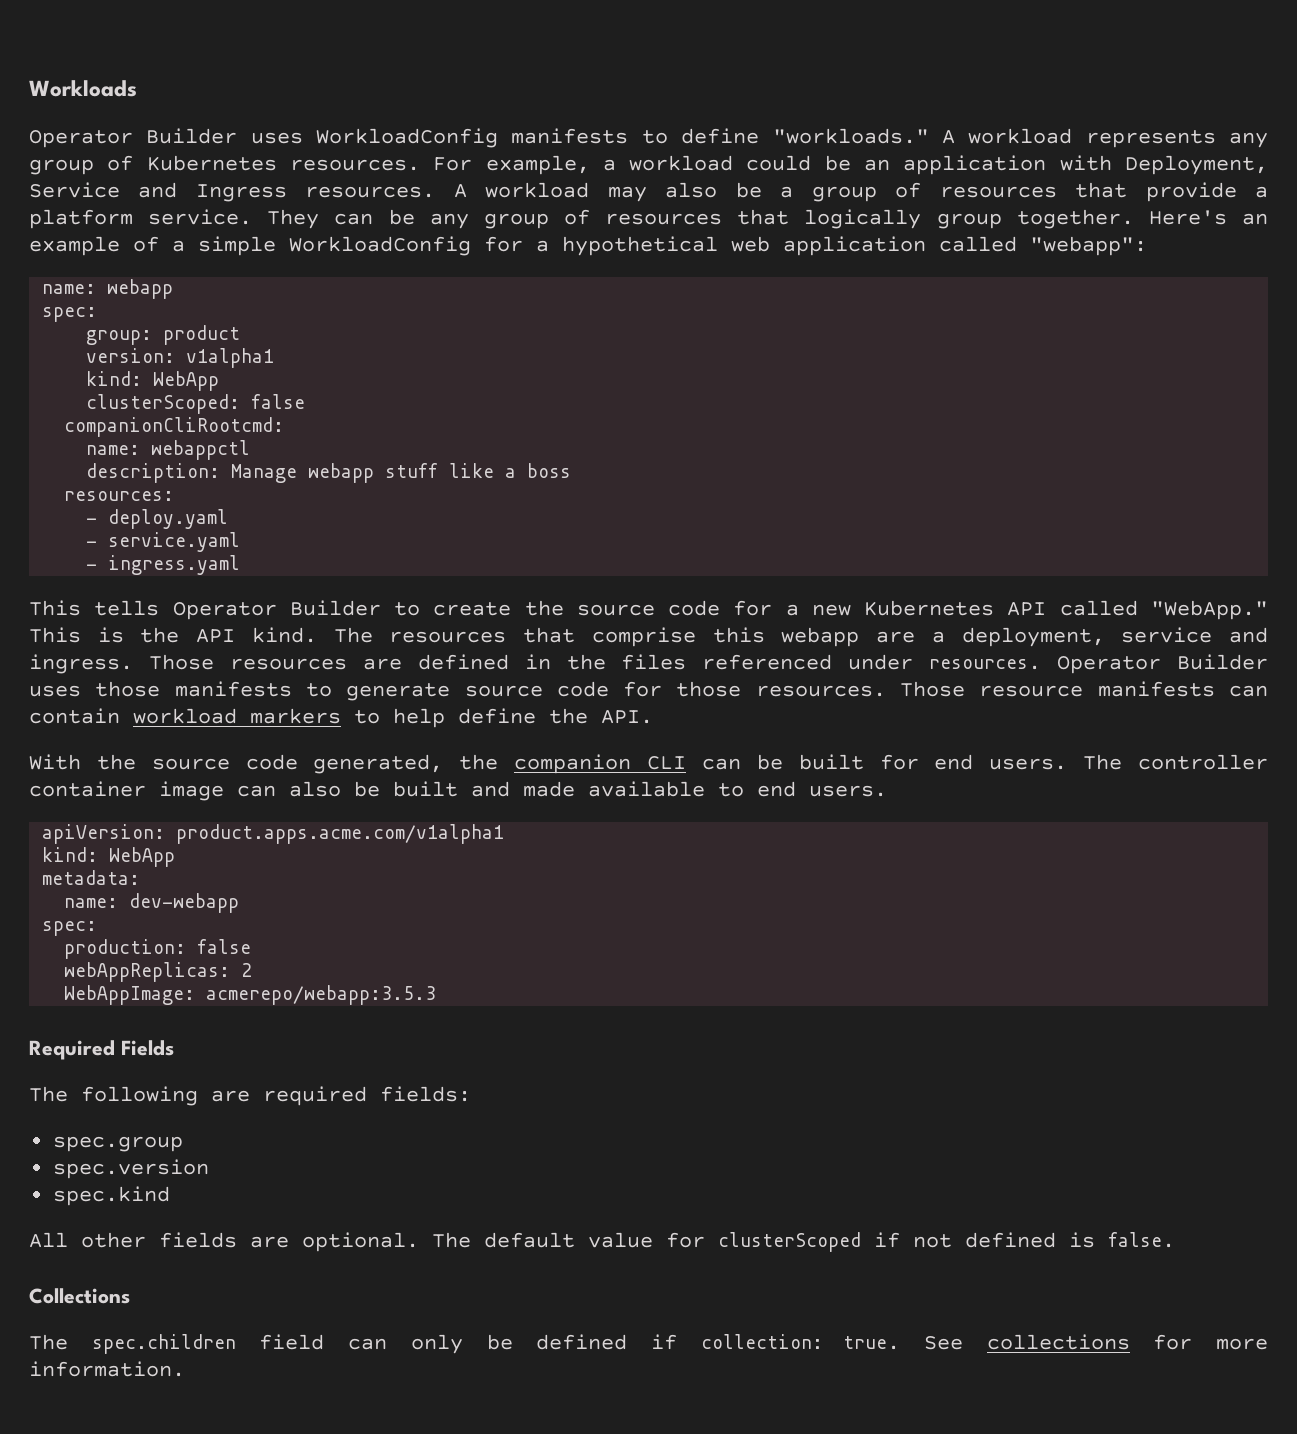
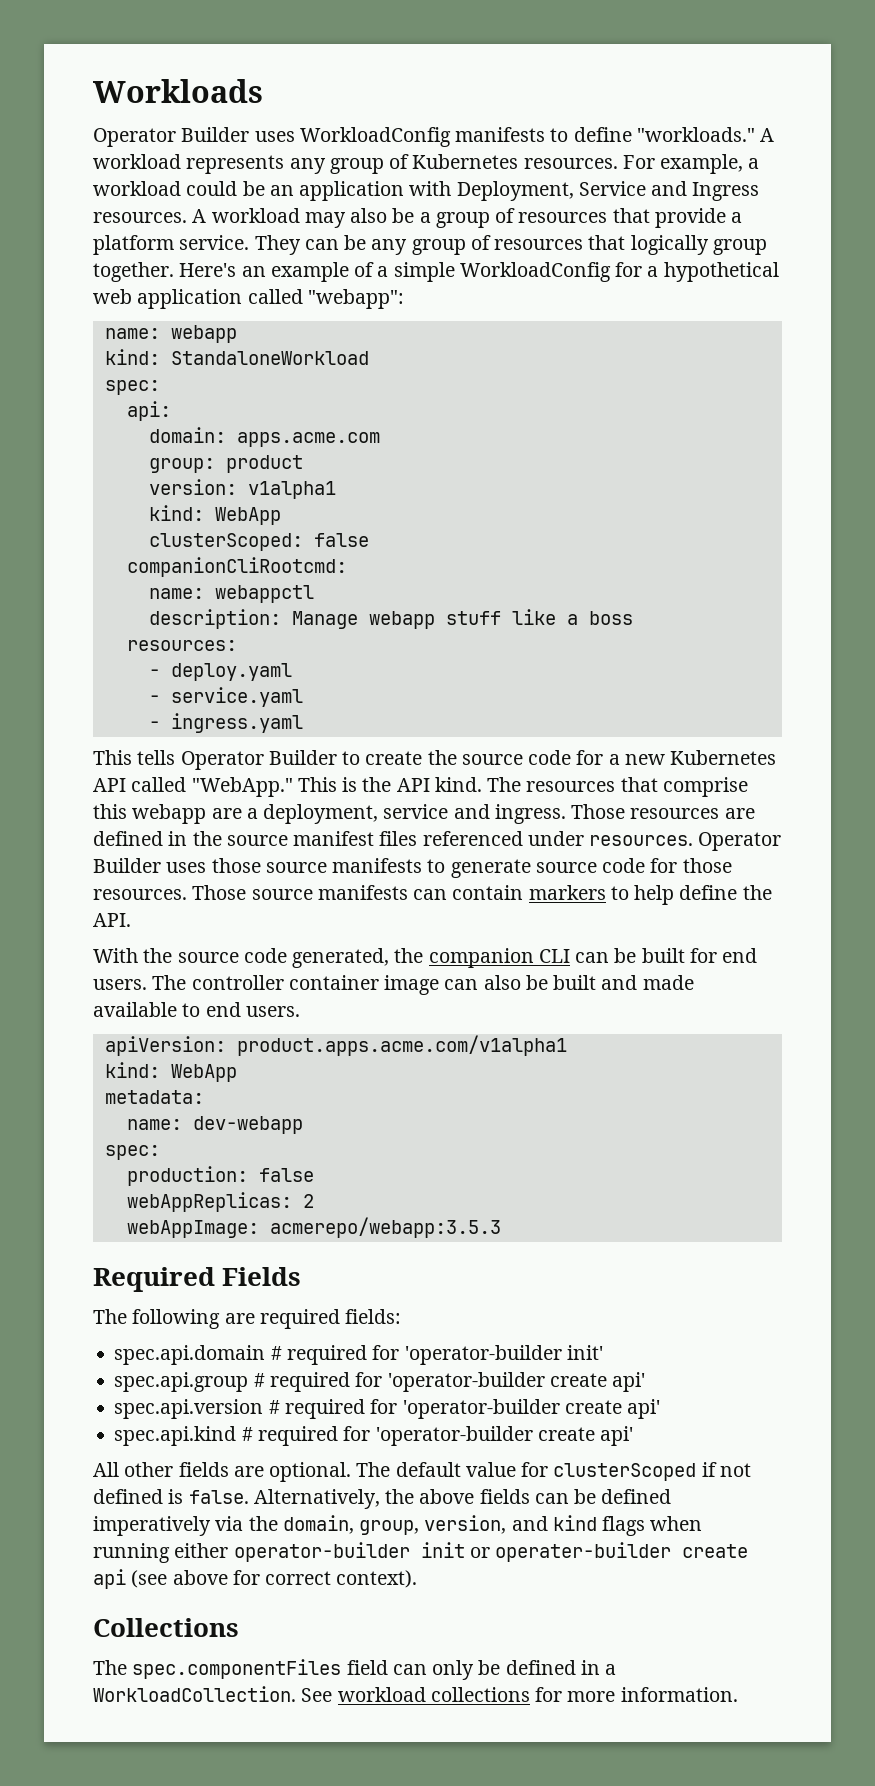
  name: webapp
+ kind: StandaloneWorkload
  spec:
+ api:
+ domain: apps.acme.com
- Those resources are defined in the files referenced under resources.
+ Those resources are defined in the source manifest files referenced under resources.
- Operator Builder uses those manifests to generate source code for those resources.
+ Operator Builder uses those source manifests to generate source code for those resources.
- Those resource manifests can contain workload markers to help define the API.
+ Those source manifests can contain markers to help define the API.
- WebAppImage: acmerepo/webapp:3.5.3
+ webAppImage: acmerepo/webapp:3.5.3
- spec.group
- spec.version
- spec.kind
+ spec.api.domain # required for 'operator-builder init'
+ spec.api.group # required for 'operator-builder create api'
+ spec.api.version # required for 'operator-builder create api'
+ spec.api.kind # required for 'operator-builder create api'
+ Alternatively, the above fields can be defined imperatively via the domain, group, version, and kind flags when running either operator-builder init or operater-builder create api (see above for correct context).
- The spec.children field can only be defined if collection: true. See collections for more information.
+ The spec.componentFiles field can only be defined in a WorkloadCollection. See workload collections for more information.

